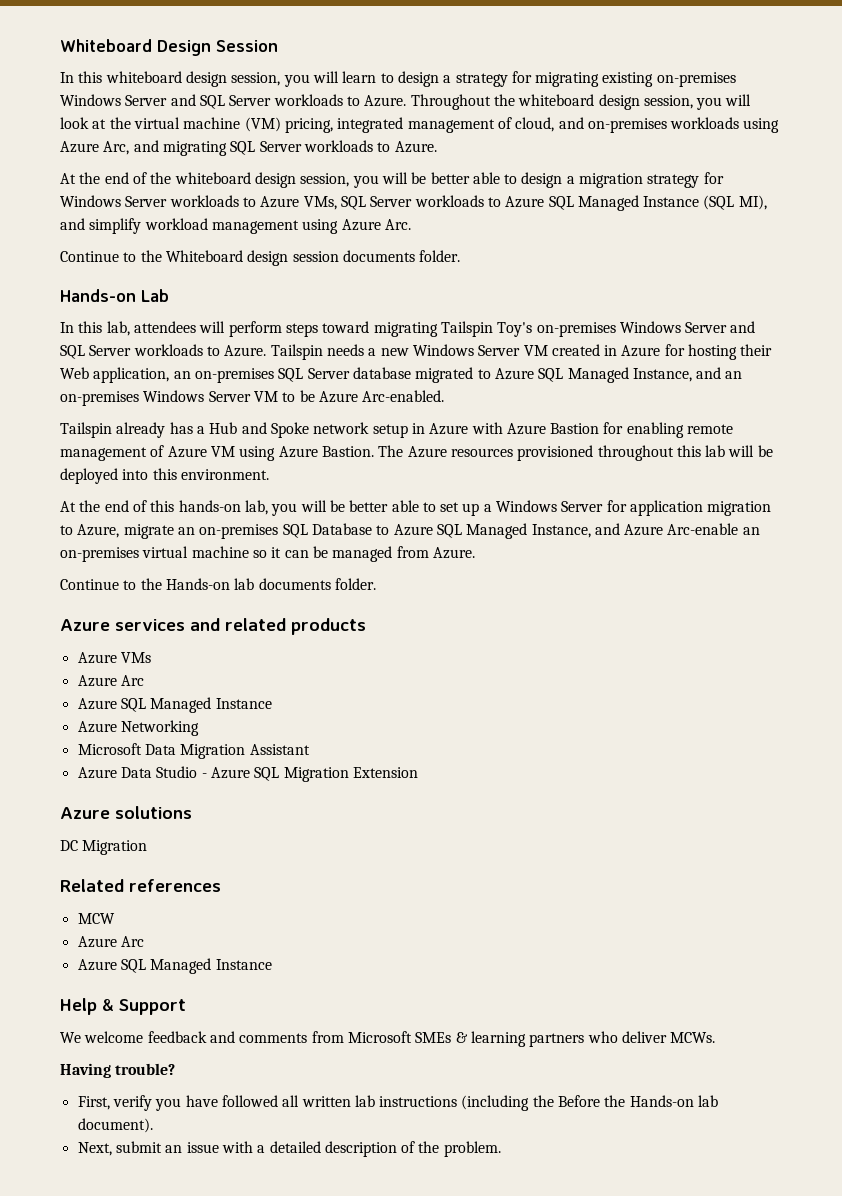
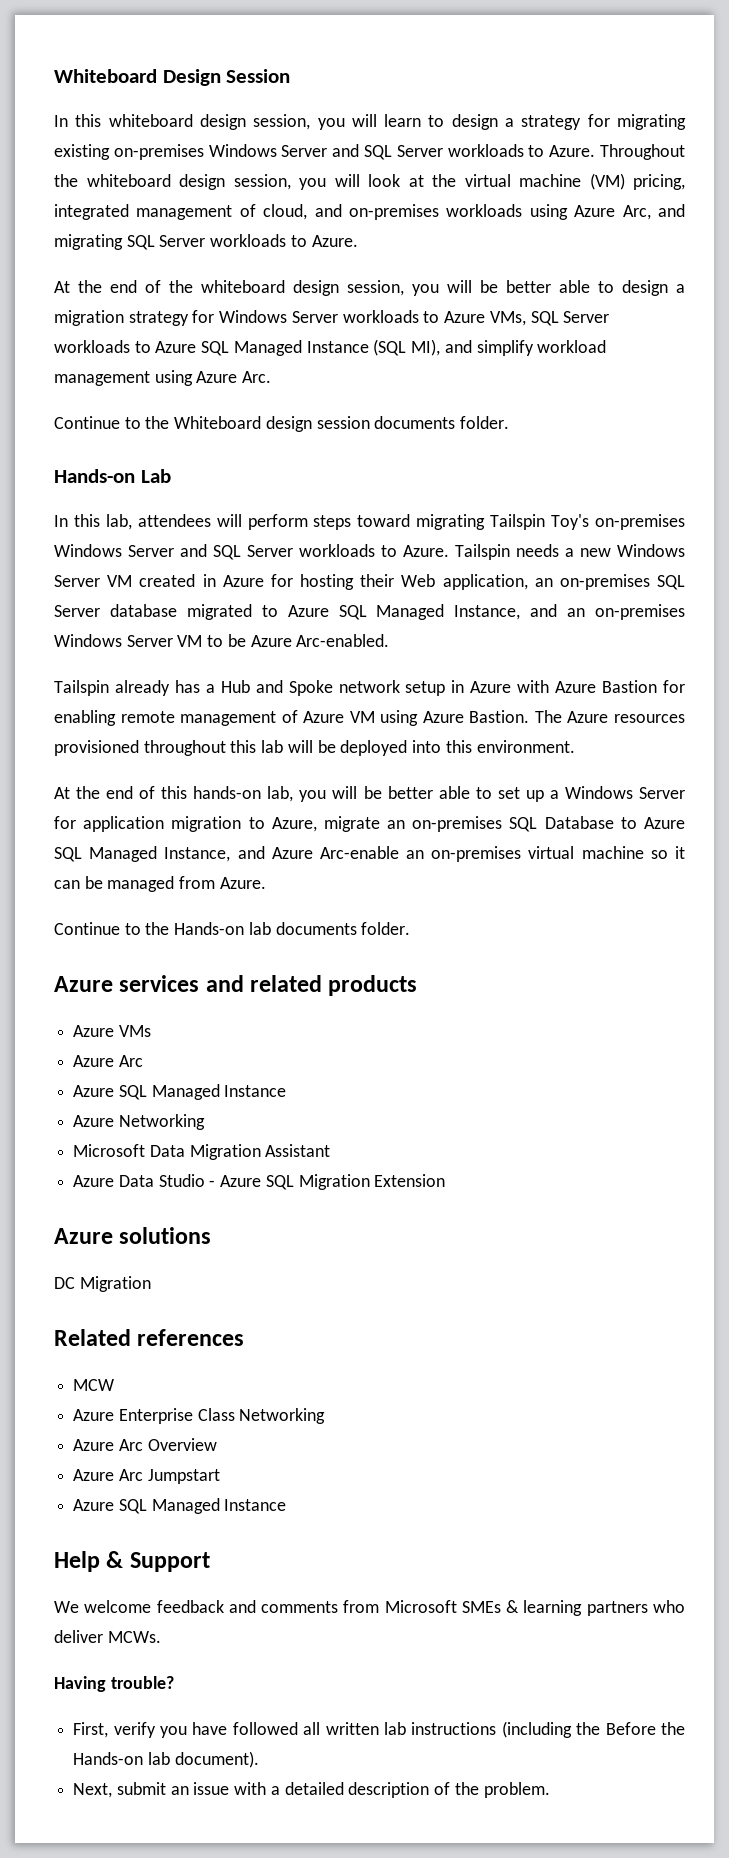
  MCW
- Azure Arc
+ Azure Enterprise Class Networking
+ Azure Arc Overview
+ Azure Arc Jumpstart

